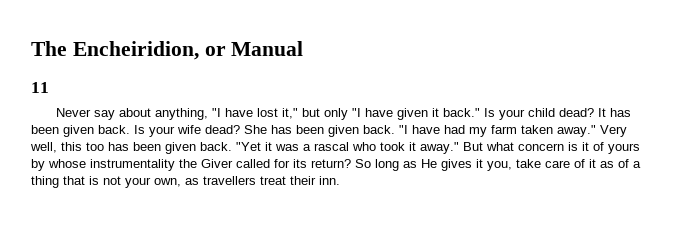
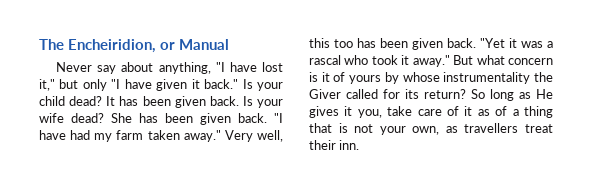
- 11

